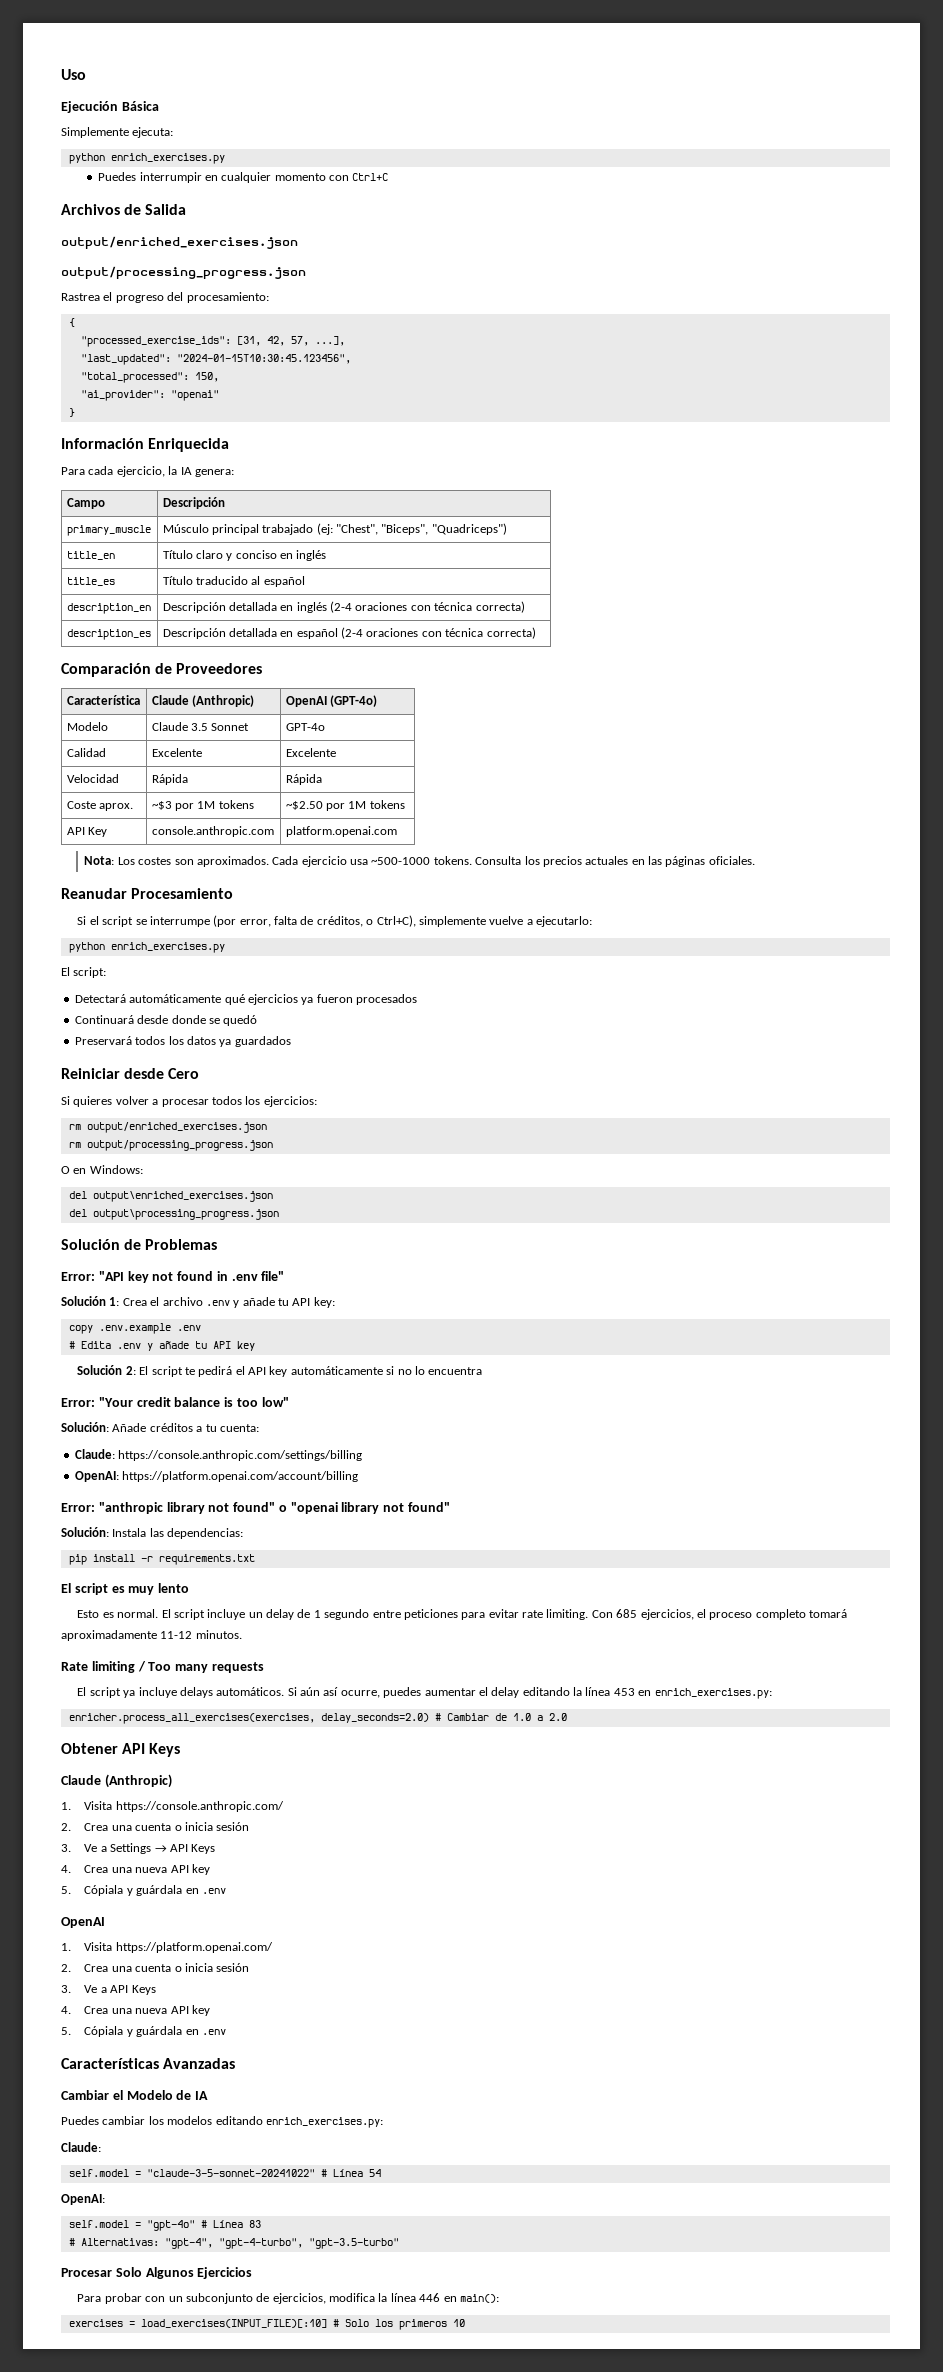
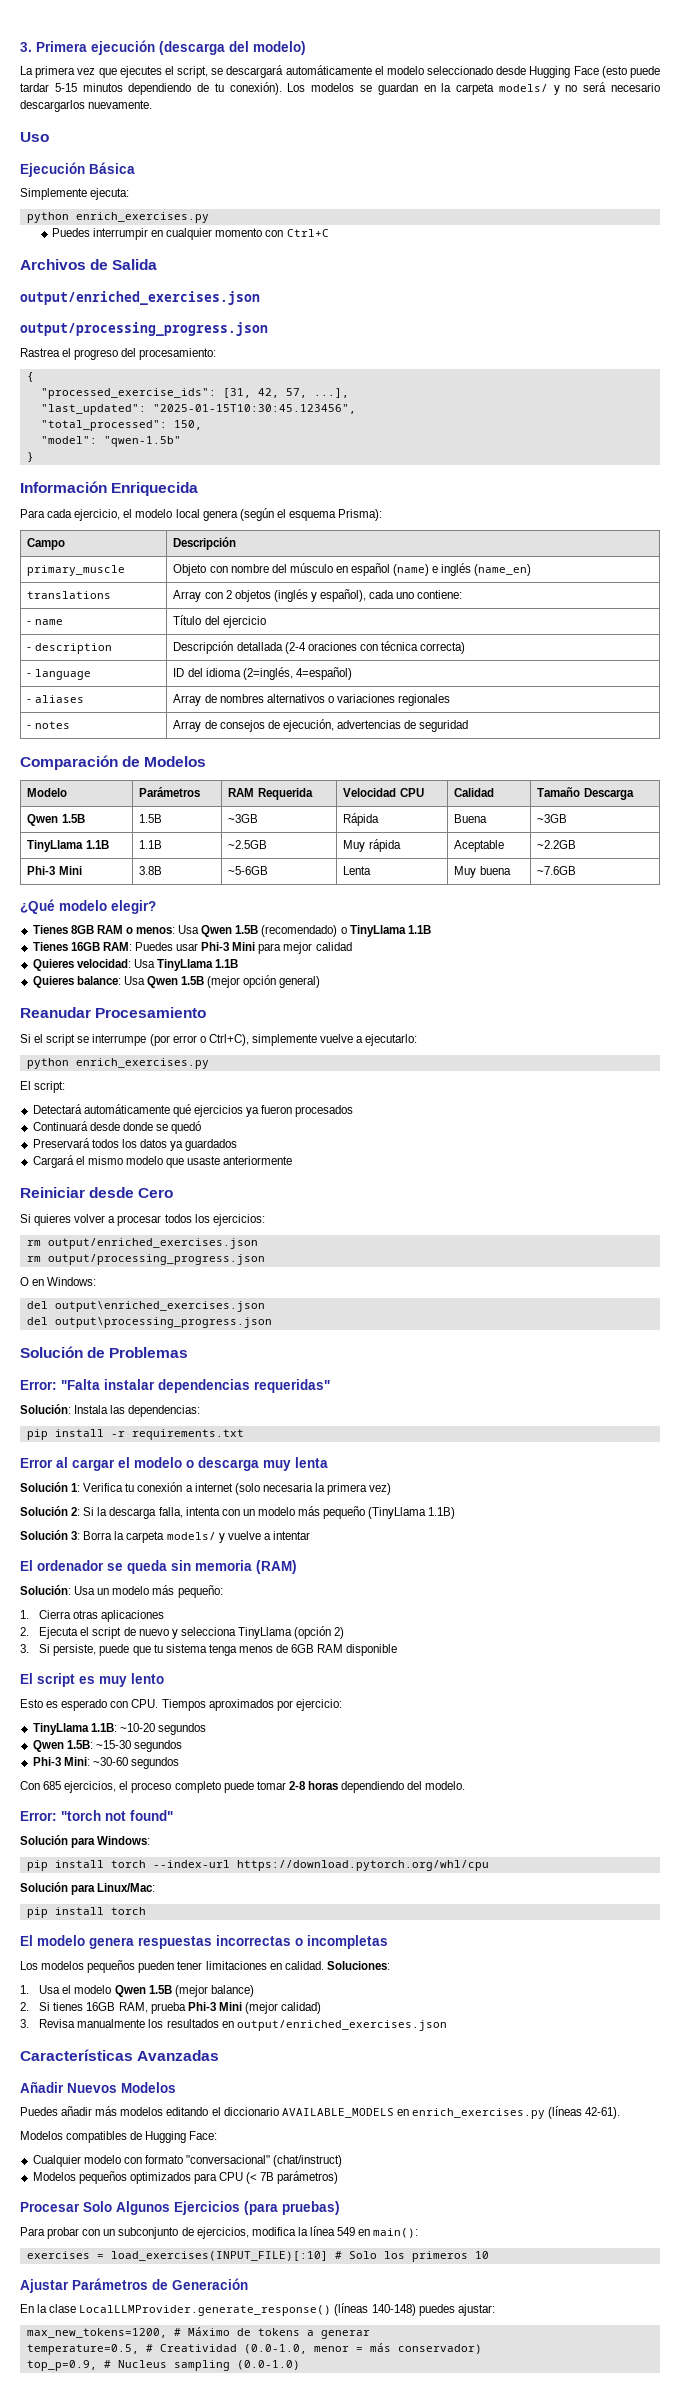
+ 3. Primera ejecución (descarga del modelo)
+ La primera vez que ejecutes el script, se descargará automáticamente el modelo seleccionado desde Hugging Face (esto puede tardar 5-15 minutos dependiendo de tu conexión). Los modelos se guardan en la carpeta models/ y no será necesario descargarlos nuevamente.
- "last_updated": "2024-01-15T10:30:45.123456",
+ "last_updated": "2025-01-15T10:30:45.123456",
- "ai_provider": "openai"
+ "model": "qwen-1.5b"
- Para cada ejercicio, la IA genera:
+ Para cada ejercicio, el modelo local genera (según el esquema Prisma):
  Campo | Descripción
- primary_muscle | Músculo principal trabajado (ej: "Chest", "Biceps", "Quadriceps")
- title_en | Título claro y conciso en inglés
- title_es | Título traducido al español
- description_en | Descripción detallada en inglés (2-4 oraciones con técnica correcta)
- description_es | Descripción detallada en español (2-4 oraciones con técnica correcta)
- Comparación de Proveedores
- Característica | Claude (Anthropic) | OpenAI (GPT-4o)
- Modelo | Claude 3.5 Sonnet | GPT-4o
- Calidad | Excelente | Excelente
- Velocidad | Rápida | Rápida
- Coste aprox. | ~$3 por 1M tokens | ~$2.50 por 1M tokens
- API Key | console.anthropic.com | platform.openai.com
- Nota: Los costes son aproximados. Cada ejercicio usa ~500-1000 tokens. Consulta los precios actuales en las páginas oficiales.
+ primary_muscle | Objeto con nombre del músculo en español (name) e inglés (name_en)
+ translations | Array con 2 objetos (inglés y español), cada uno contiene:
+ - name | Título del ejercicio
+ - description | Descripción detallada (2-4 oraciones con técnica correcta)
+ - language | ID del idioma (2=inglés, 4=español)
+ - aliases | Array de nombres alternativos o variaciones regionales
+ - notes | Array de consejos de ejecución, advertencias de seguridad
+ Comparación de Modelos
+ Modelo | Parámetros | RAM Requerida | Velocidad CPU | Calidad | Tamaño Descarga
+ Qwen 1.5B | 1.5B | ~3GB | Rápida | Buena | ~3GB
+ TinyLlama 1.1B | 1.1B | ~2.5GB | Muy rápida | Aceptable | ~2.2GB
+ Phi-3 Mini | 3.8B | ~5-6GB | Lenta | Muy buena | ~7.6GB
+ ¿Qué modelo elegir?
+ Tienes 8GB RAM o menos: Usa Qwen 1.5B (recomendado) o TinyLlama 1.1B
+ Tienes 16GB RAM: Puedes usar Phi-3 Mini para mejor calidad
+ Quieres velocidad: Usa TinyLlama 1.1B
+ Quieres balance: Usa Qwen 1.5B (mejor opción general)
- Si el script se interrumpe (por error, falta de créditos, o Ctrl+C), simplemente vuelve a ejecutarlo:
+ Si el script se interrumpe (por error o Ctrl+C), simplemente vuelve a ejecutarlo:
+ Cargará el mismo modelo que usaste anteriormente
- Error: "API key not found in .env file"
- Solución 1: Crea el archivo .env y añade tu API key:
- copy .env.example .env
- # Edita .env y añade tu API key
- Solución 2: El script te pedirá el API key automáticamente si no lo encuentra
- Error: "Your credit balance is too low"
- Solución: Añade créditos a tu cuenta:
- Claude: https://console.anthropic.com/settings/billing
- OpenAI: https://platform.openai.com/account/billing
- Error: "anthropic library not found" o "openai library not found"
+ Error: "Falta instalar dependencias requeridas"
+ Error al cargar el modelo o descarga muy lenta
+ Solución 1: Verifica tu conexión a internet (solo necesaria la primera vez)
+ Solución 2: Si la descarga falla, intenta con un modelo más pequeño (TinyLlama 1.1B)
+ Solución 3: Borra la carpeta models/ y vuelve a intentar
+ El ordenador se queda sin memoria (RAM)
+ Solución: Usa un modelo más pequeño:
+ 1. Cierra otras aplicaciones
+ 2. Ejecuta el script de nuevo y selecciona TinyLlama (opción 2)
+ 3. Si persiste, puede que tu sistema tenga menos de 6GB RAM disponible
- Esto es normal. El script incluye un delay de 1 segundo entre peticiones para evitar rate limiting. Con 685 ejercicios, el proceso completo tomará aproximadamente 11-12 minutos.
- Rate limiting / Too many requests
- El script ya incluye delays automáticos. Si aún así ocurre, puedes aumentar el delay editando la línea 453 en enrich_exercises.py:
- enricher.process_all_exercises(exercises, delay_seconds=2.0) # Cambiar de 1.0 a 2.0
- Obtener API Keys
- Claude (Anthropic)
- 1. Visita https://console.anthropic.com/
- 2. Crea una cuenta o inicia sesión
- 3. Ve a Settings → API Keys
- 4. Crea una nueva API key
- 5. Cópiala y guárdala en .env
- OpenAI
- 1. Visita https://platform.openai.com/
- 2. Crea una cuenta o inicia sesión
- 3. Ve a API Keys
- 4. Crea una nueva API key
- 5. Cópiala y guárdala en .env
+ Esto es esperado con CPU. Tiempos aproximados por ejercicio:
+ TinyLlama 1.1B: ~10-20 segundos
+ Qwen 1.5B: ~15-30 segundos
+ Phi-3 Mini: ~30-60 segundos
+ Con 685 ejercicios, el proceso completo puede tomar 2-8 horas dependiendo del modelo.
+ Error: "torch not found"
+ Solución para Windows:
+ pip install torch --index-url https://download.pytorch.org/whl/cpu
+ Solución para Linux/Mac:
+ pip install torch
+ El modelo genera respuestas incorrectas o incompletas
+ Los modelos pequeños pueden tener limitaciones en calidad. Soluciones:
+ 1. Usa el modelo Qwen 1.5B (mejor balance)
+ 2. Si tienes 16GB RAM, prueba Phi-3 Mini (mejor calidad)
+ 3. Revisa manualmente los resultados en output/enriched_exercises.json
  Características Avanzadas
- Cambiar el Modelo de IA
- Puedes cambiar los modelos editando enrich_exercises.py:
- Claude:
- self.model = "claude-3-5-sonnet-20241022" # Línea 54
- OpenAI:
- self.model = "gpt-4o" # Línea 83
- # Alternativas: "gpt-4", "gpt-4-turbo", "gpt-3.5-turbo"
+ Añadir Nuevos Modelos
+ Puedes añadir más modelos editando el diccionario AVAILABLE_MODELS en enrich_exercises.py (líneas 42-61).
+ Modelos compatibles de Hugging Face:
+ Cualquier modelo con formato "conversacional" (chat/instruct)
+ Modelos pequeños optimizados para CPU (< 7B parámetros)
- Procesar Solo Algunos Ejercicios
+ Procesar Solo Algunos Ejercicios (para pruebas)
- Para probar con un subconjunto de ejercicios, modifica la línea 446 en main():
+ Para probar con un subconjunto de ejercicios, modifica la línea 549 en main():
+ Ajustar Parámetros de Generación
+ En la clase LocalLLMProvider.generate_response() (líneas 140-148) puedes ajustar:
+ max_new_tokens=1200, # Máximo de tokens a generar
+ temperature=0.5, # Creatividad (0.0-1.0, menor = más conservador)
+ top_p=0.9, # Nucleus sampling (0.0-1.0)

